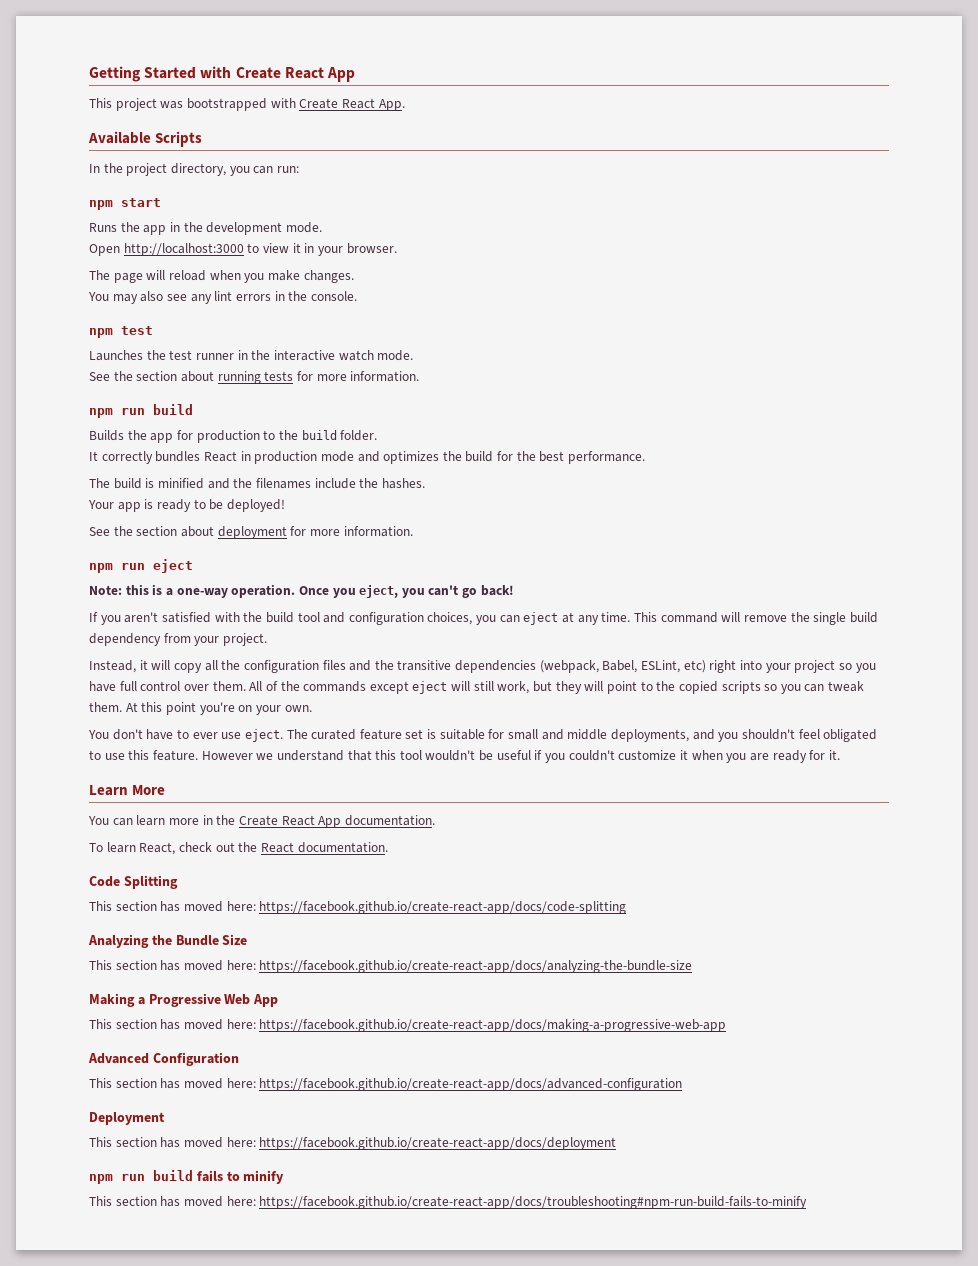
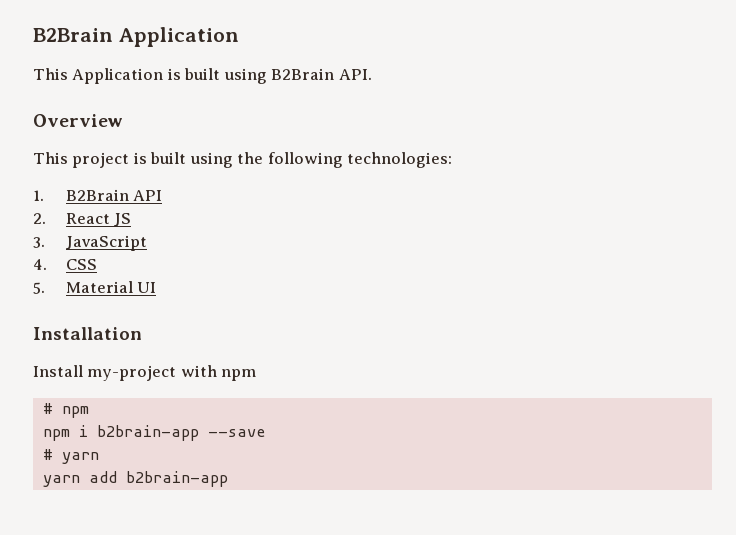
- Getting Started with Create React App
- This project was bootstrapped with Create React App.
- Available Scripts
- In the project directory, you can run:
- npm start
- Runs the app in the development mode.
- Open http://localhost:3000 to view it in your browser.
- The page will reload when you make changes.
- You may also see any lint errors in the console.
- npm test
- Launches the test runner in the interactive watch mode.
- See the section about running tests for more information.
- npm run build
- Builds the app for production to the build folder.
- It correctly bundles React in production mode and optimizes the build for the best performance.
- The build is minified and the filenames include the hashes.
- Your app is ready to be deployed!
- See the section about deployment for more information.
- npm run eject
- Note: this is a one-way operation. Once you eject, you can't go back!
- If you aren't satisfied with the build tool and configuration choices, you can eject at any time. This command will remove the single build dependency from your project.
- Instead, it will copy all the configuration files and the transitive dependencies (webpack, Babel, ESLint, etc) right into your project so you have full control over them. All of the commands except eject will still work, but they will point to the copied scripts so you can tweak them. At this point you're on your own.
- You don't have to ever use eject. The curated feature set is suitable for small and middle deployments, and you shouldn't feel obligated to use this feature. However we understand that this tool wouldn't be useful if you couldn't customize it when you are ready for it.
- Learn More
- You can learn more in the Create React App documentation.
- To learn React, check out the React documentation.
- Code Splitting
- This section has moved here: https://facebook.github.io/create-react-app/docs/code-splitting
- Analyzing the Bundle Size
- This section has moved here: https://facebook.github.io/create-react-app/docs/analyzing-the-bundle-size
- Making a Progressive Web App
- This section has moved here: https://facebook.github.io/create-react-app/docs/making-a-progressive-web-app
- Advanced Configuration
- This section has moved here: https://facebook.github.io/create-react-app/docs/advanced-configuration
- Deployment
- This section has moved here: https://facebook.github.io/create-react-app/docs/deployment
- npm run build fails to minify
- This section has moved here: https://facebook.github.io/create-react-app/docs/troubleshooting#npm-run-build-fails-to-minify
+ B2Brain Application
+ This Application is built using B2Brain API.
+ Overview
+ This project is built using the following technologies:
+ 1. B2Brain API
+ 2. React JS
+ 3. JavaScript
+ 4. CSS
+ 5. Material UI
+ Installation
+ Install my-project with npm
+ # npm
+ npm i b2brain-app --save
+ # yarn
+ yarn add b2brain-app

